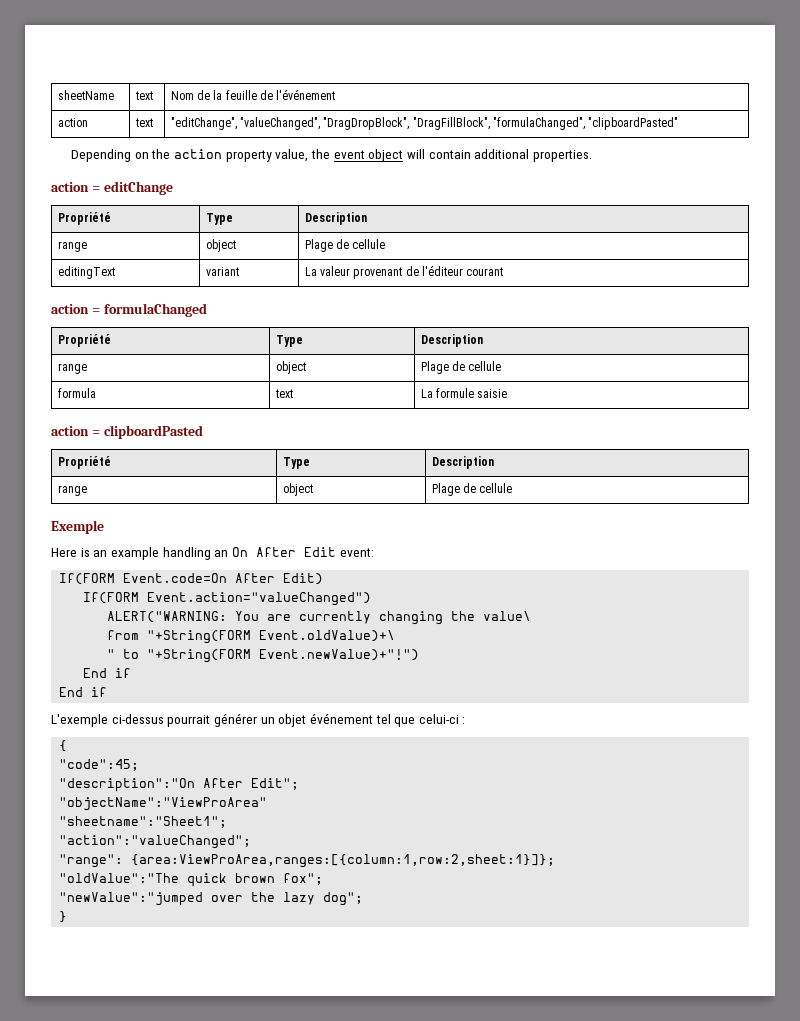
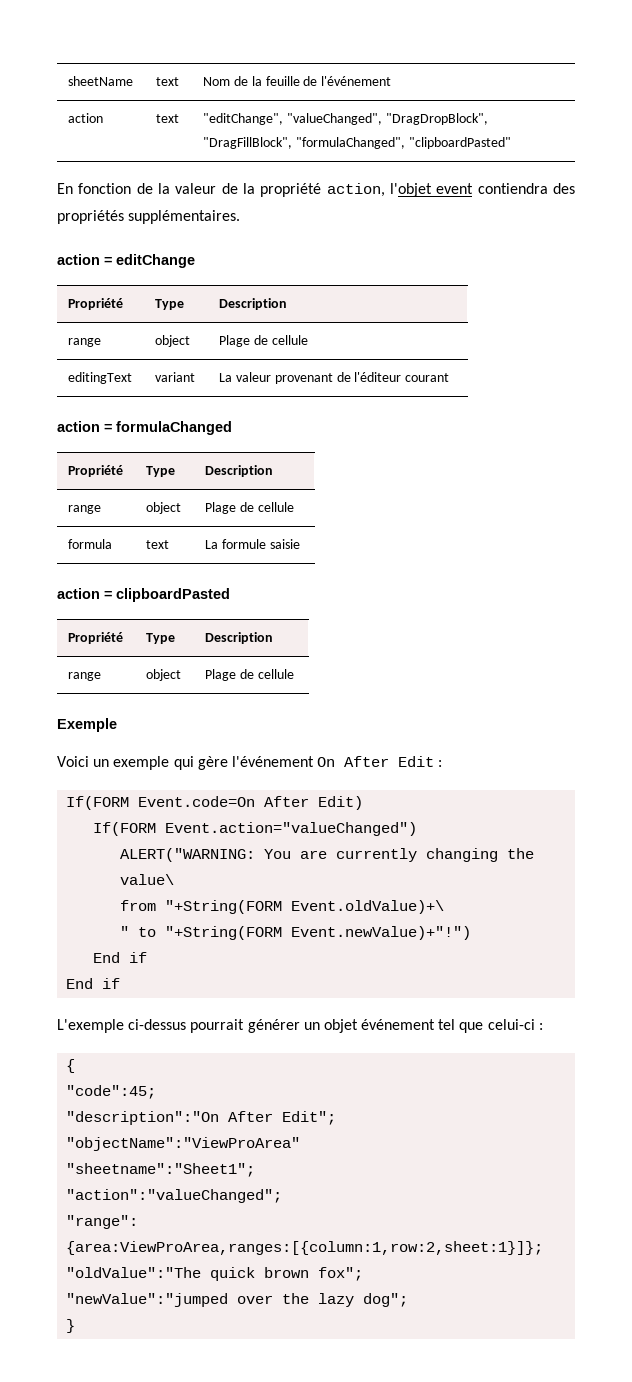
- Depending on the action property value, the event object will contain additional properties.
+ En fonction de la valeur de la propriété action, l'objet event contiendra des propriétés supplémentaires.
- Here is an example handling an On After Edit event:
+ Voici un exemple qui gère l'événement On After Edit :

